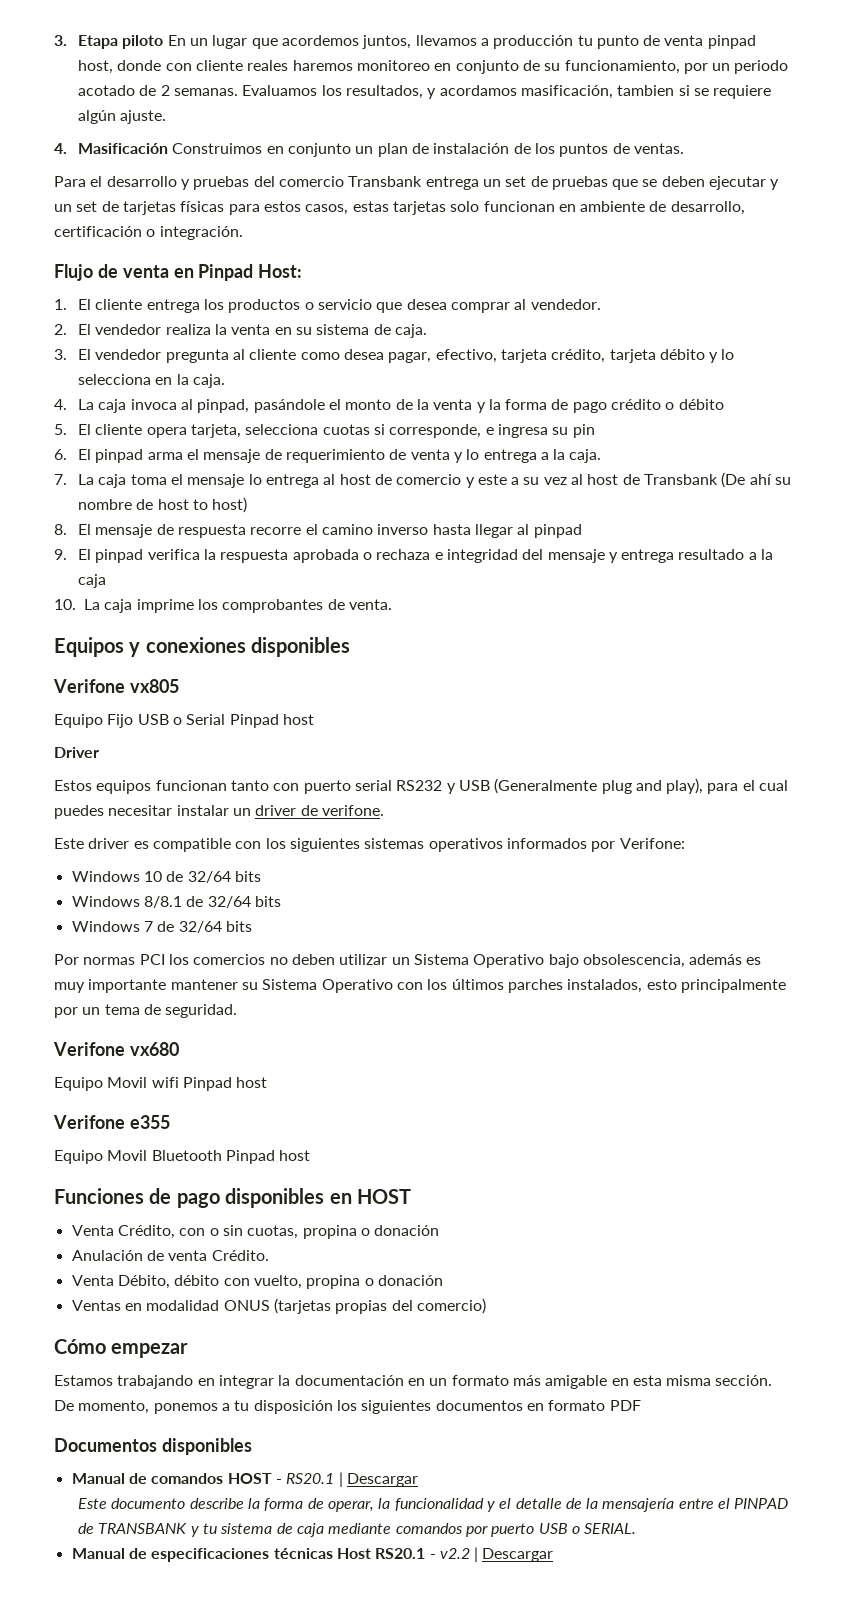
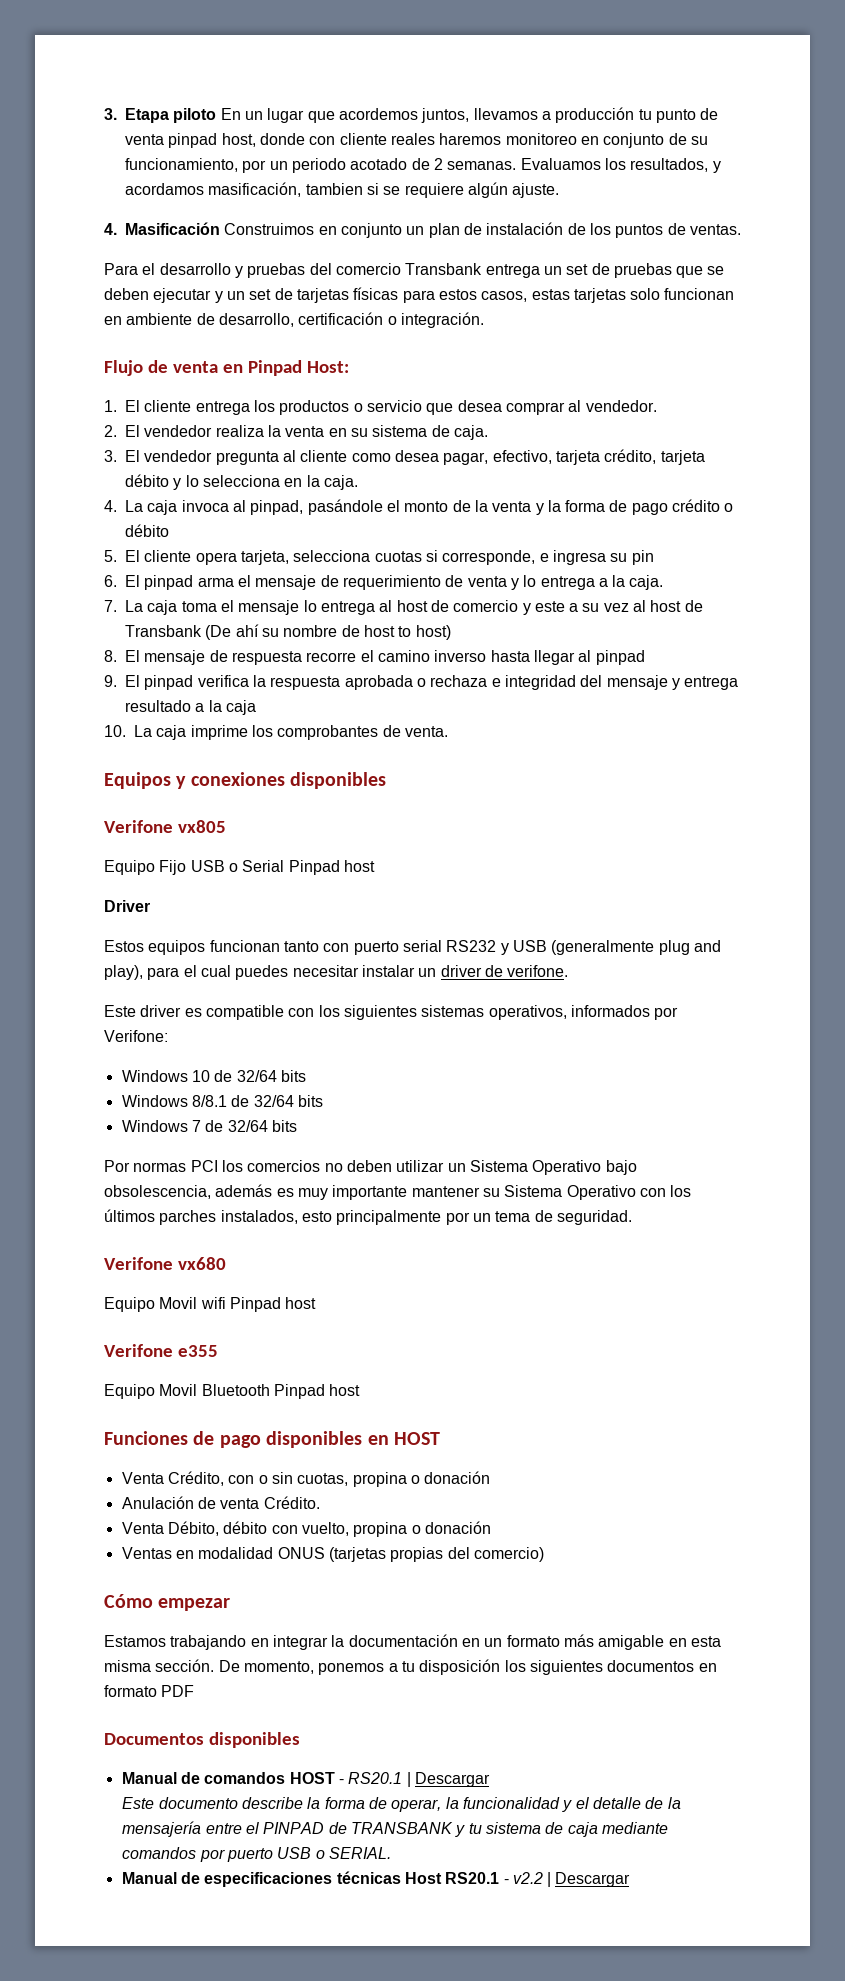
- Estos equipos funcionan tanto con puerto serial RS232 y USB (Generalmente plug and play), para el cual puedes necesitar instalar un driver de verifone.
+ Estos equipos funcionan tanto con puerto serial RS232 y USB (generalmente plug and play), para el cual puedes necesitar instalar un driver de verifone.
- Este driver es compatible con los siguientes sistemas operativos informados por Verifone:
+ Este driver es compatible con los siguientes sistemas operativos, informados por Verifone:

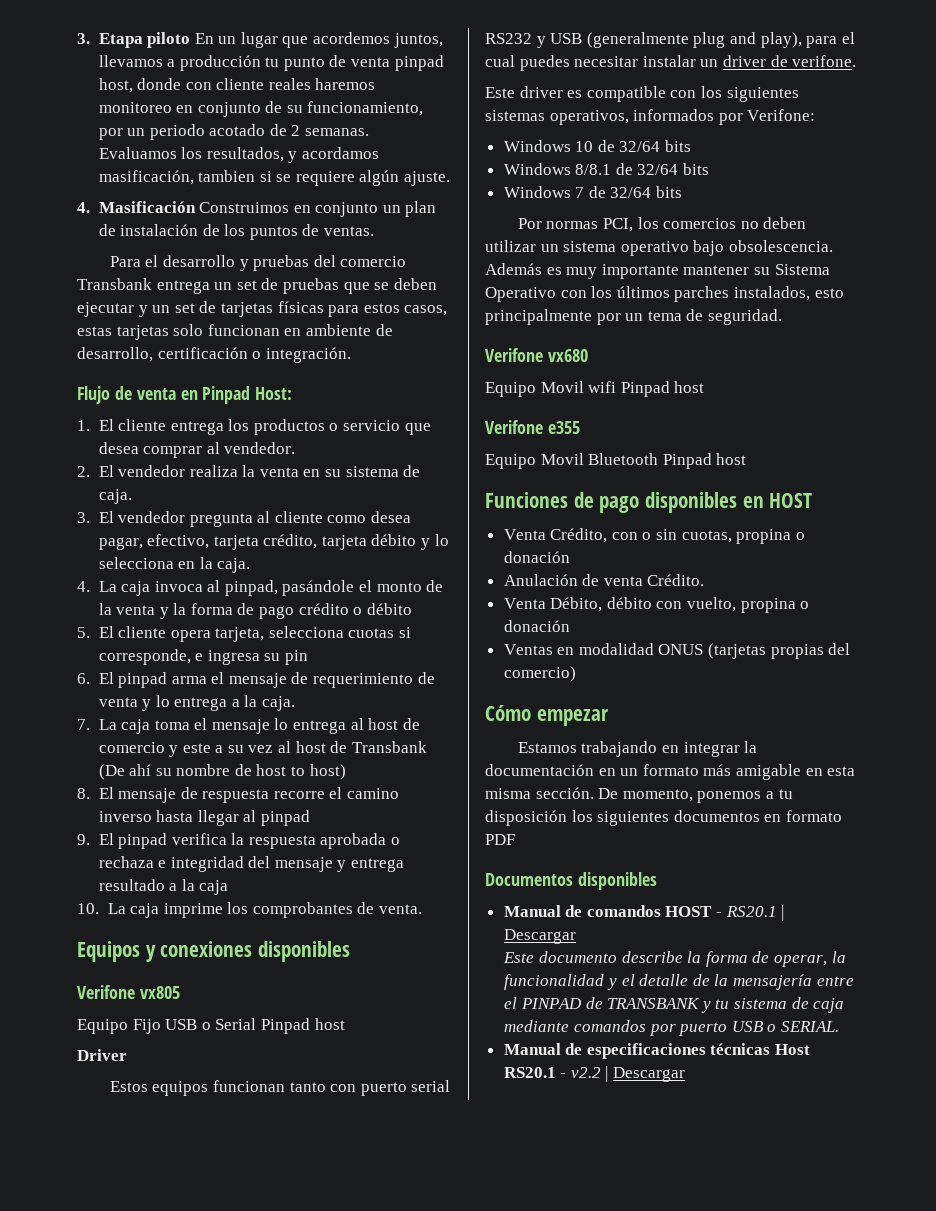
- Por normas PCI los comercios no deben utilizar un Sistema Operativo bajo obsolescencia, además es muy importante mantener su Sistema Operativo con los últimos parches instalados, esto principalmente por un tema de seguridad.
+ Por normas PCI, los comercios no deben utilizar un sistema operativo bajo obsolescencia. Además es muy importante mantener su Sistema Operativo con los últimos parches instalados, esto principalmente por un tema de seguridad.

